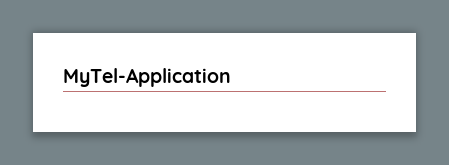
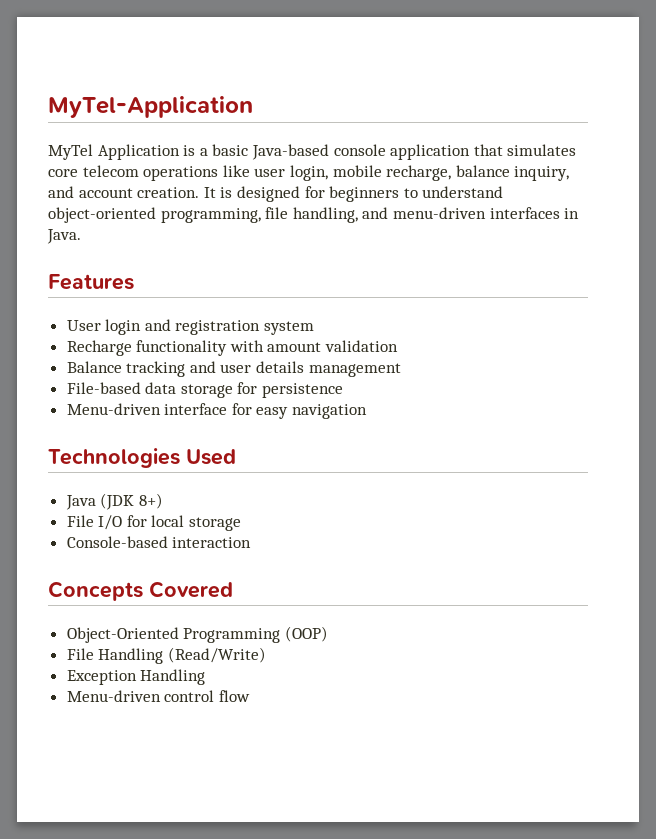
+ MyTel Application is a basic Java-based console application that simulates core telecom operations like user login, mobile recharge, balance inquiry, and account creation. It is designed for beginners to understand object-oriented programming, file handling, and menu-driven interfaces in Java.
+ Features
+ User login and registration system
+ Recharge functionality with amount validation
+ Balance tracking and user details management
+ File-based data storage for persistence
+ Menu-driven interface for easy navigation
+ Technologies Used
+ Java (JDK 8+)
+ File I/O for local storage
+ Console-based interaction
+ Concepts Covered
+ Object-Oriented Programming (OOP)
+ File Handling (Read/Write)
+ Exception Handling
+ Menu-driven control flow

